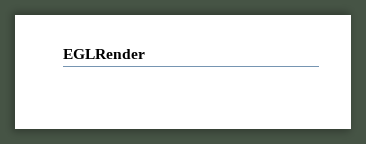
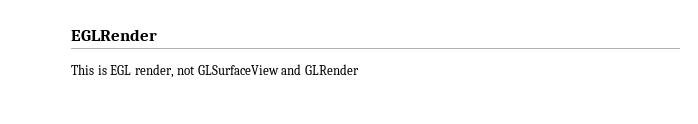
+ This is EGL render, not GLSurfaceView and GLRender

